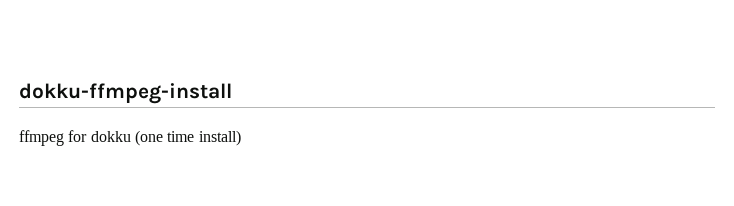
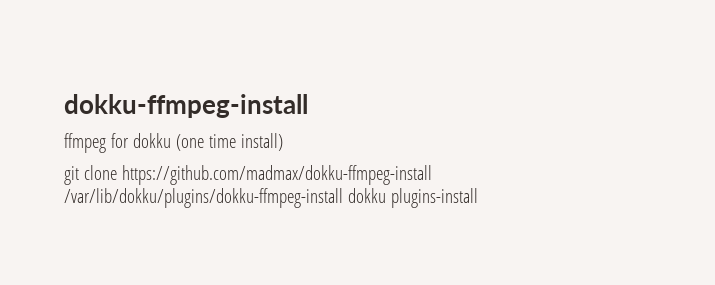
+ git clone https://github.com/madmax/dokku-ffmpeg-install /var/lib/dokku/plugins/dokku-ffmpeg-install dokku plugins-install

